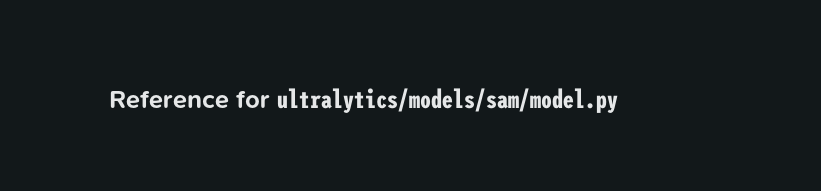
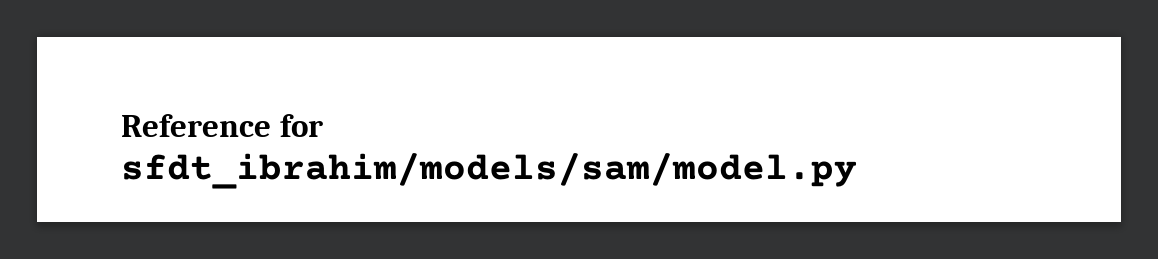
- Reference for ultralytics/models/sam/model.py
+ Reference for sfdt_ibrahim/models/sam/model.py

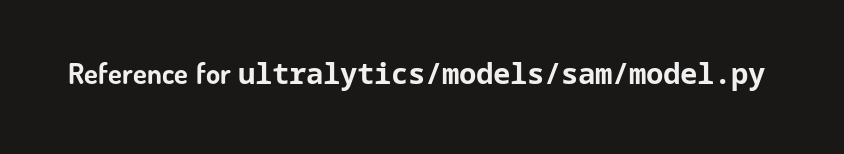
- Reference for sfdt_ibrahim/models/sam/model.py
+ Reference for ultralytics/models/sam/model.py

